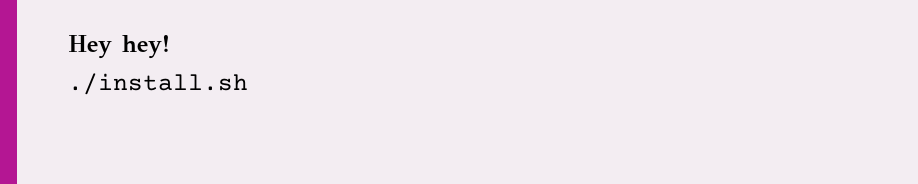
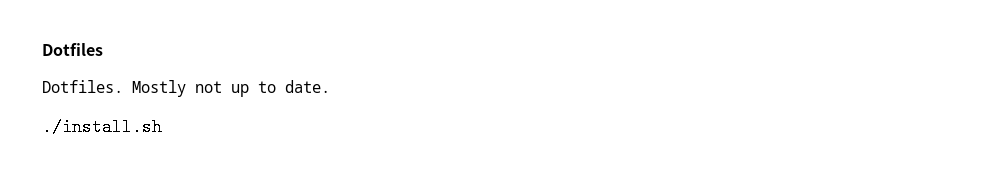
- Hey hey!
+ Dotfiles
+ Dotfiles. Mostly not up to date.

